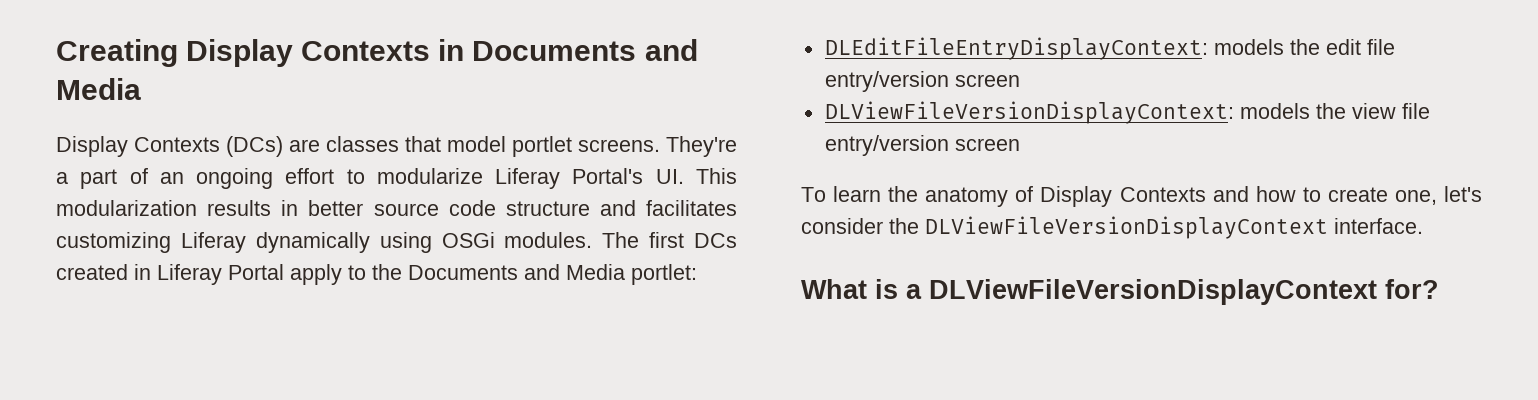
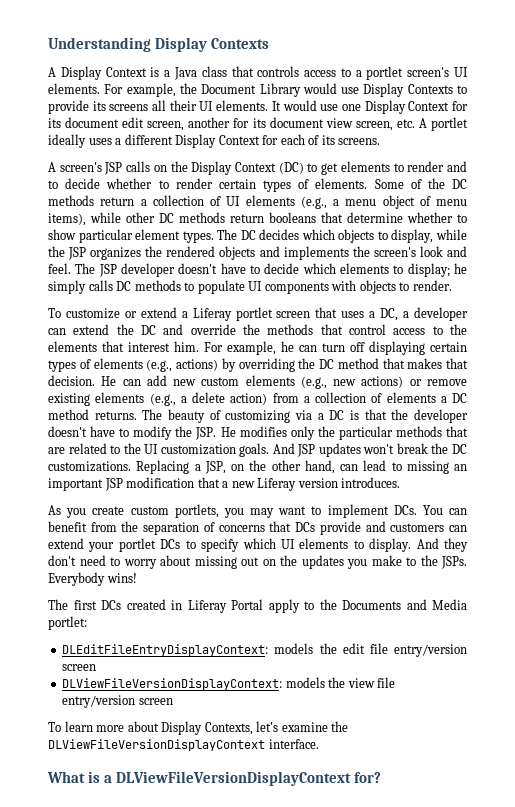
- Creating Display Contexts in Documents and Media
- Display Contexts (DCs) are classes that model portlet screens. They're a part of an ongoing effort to modularize Liferay Portal's UI. This modularization results in better source code structure and facilitates customizing Liferay dynamically using OSGi modules. The first DCs created in Liferay Portal apply to the Documents and Media portlet:
+ Understanding Display Contexts
+ A Display Context is a Java class that controls access to a portlet screen's UI elements. For example, the Document Library would use Display Contexts to provide its screens all their UI elements. It would use one Display Context for its document edit screen, another for its document view screen, etc. A portlet ideally uses a different Display Context for each of its screens.
+ A screen's JSP calls on the Display Context (DC) to get elements to render and to decide whether to render certain types of elements. Some of the DC methods return a collection of UI elements (e.g., a menu object of menu items), while other DC methods return booleans that determine whether to show particular element types. The DC decides which objects to display, while the JSP organizes the rendered objects and implements the screen's look and feel. The JSP developer doesn't have to decide which elements to display; he simply calls DC methods to populate UI components with objects to render.
+ To customize or extend a Liferay portlet screen that uses a DC, a developer can extend the DC and override the methods that control access to the elements that interest him. For example, he can turn off displaying certain types of elements (e.g., actions) by overriding the DC method that makes that decision. He can add new custom elements (e.g., new actions) or remove existing elements (e.g., a delete action) from a collection of elements a DC method returns. The beauty of customizing via a DC is that the developer doesn't have to modify the JSP. He modifies only the particular methods that are related to the UI customization goals. And JSP updates won't break the DC customizations. Replacing a JSP, on the other hand, can lead to missing an important JSP modification that a new Liferay version introduces.
+ As you create custom portlets, you may want to implement DCs. You can benefit from the separation of concerns that DCs provide and customers can extend your portlet DCs to specify which UI elements to display. And they don't need to worry about missing out on the updates you make to the JSPs. Everybody wins!
+ The first DCs created in Liferay Portal apply to the Documents and Media portlet:
- To learn the anatomy of Display Contexts and how to create one, let's consider the DLViewFileVersionDisplayContext interface.
+ To learn more about Display Contexts, let's examine the DLViewFileVersionDisplayContext interface.

